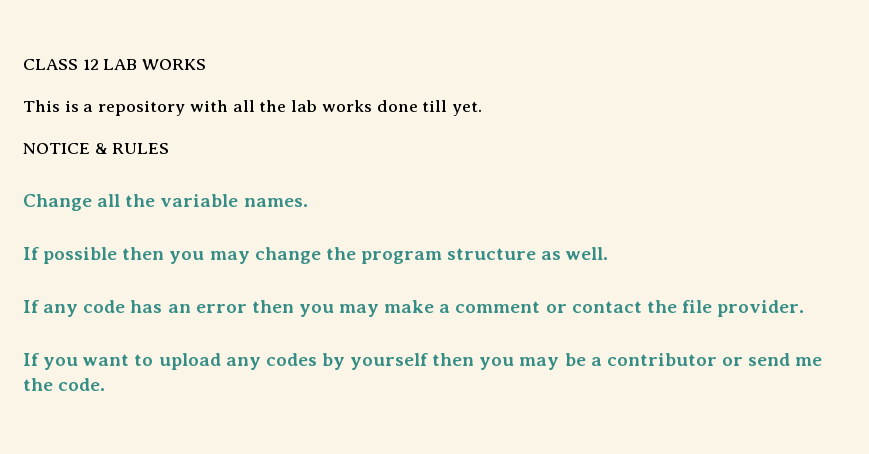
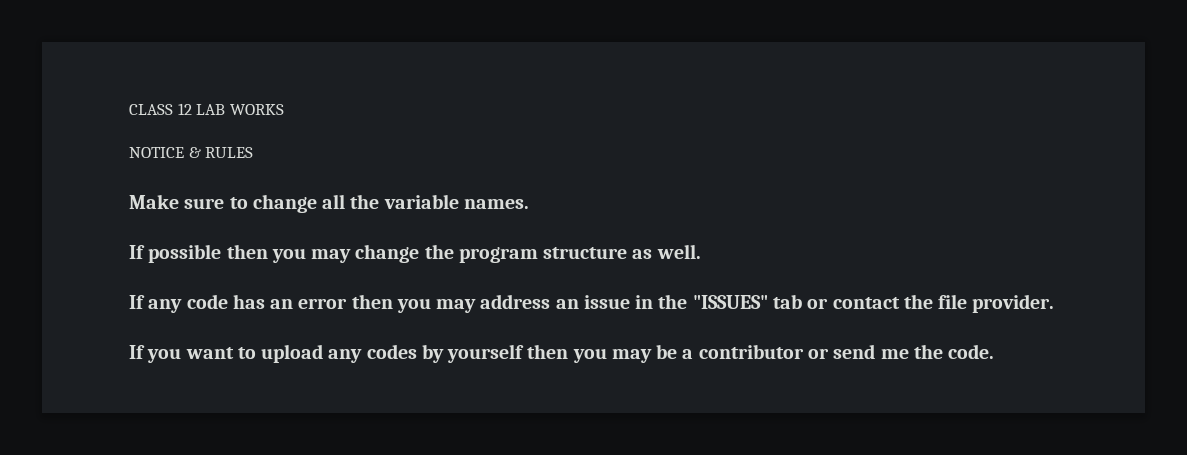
- This is a repository with all the lab works done till yet.
- Change all the variable names.
+ Make sure to change all the variable names.
- If any code has an error then you may make a comment or contact the file provider.
+ If any code has an error then you may address an issue in the "ISSUES" tab or contact the file provider.

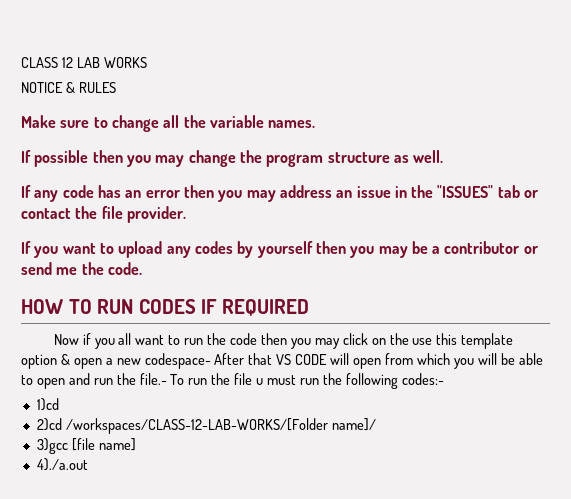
+ HOW TO RUN CODES IF REQUIRED
+ Now if you all want to run the code then you may click on the use this template option & open a new codespace- After that VS CODE will open from which you will be able to open and run the file.- To run the file u must run the following codes:-
+ 1)cd
+ 2)cd /workspaces/CLASS-12-LAB-WORKS/[Folder name]/
+ 3)gcc [file name]
+ 4)./a.out

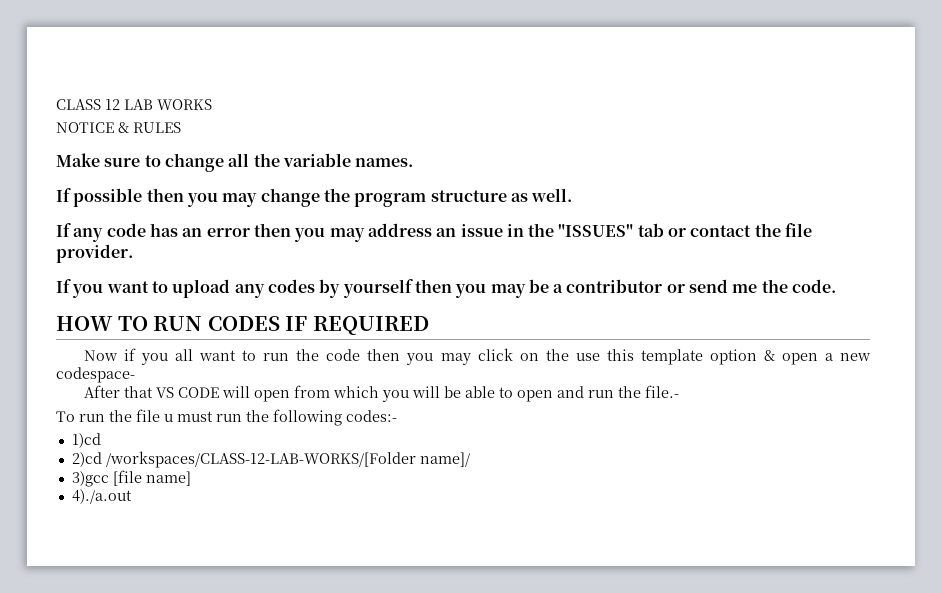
- Now if you all want to run the code then you may click on the use this template option & open a new codespace- After that VS CODE will open from which you will be able to open and run the file.- To run the file u must run the following codes:-
+ Now if you all want to run the code then you may click on the use this template option & open a new codespace-
+ After that VS CODE will open from which you will be able to open and run the file.-
+ To run the file u must run the following codes:-

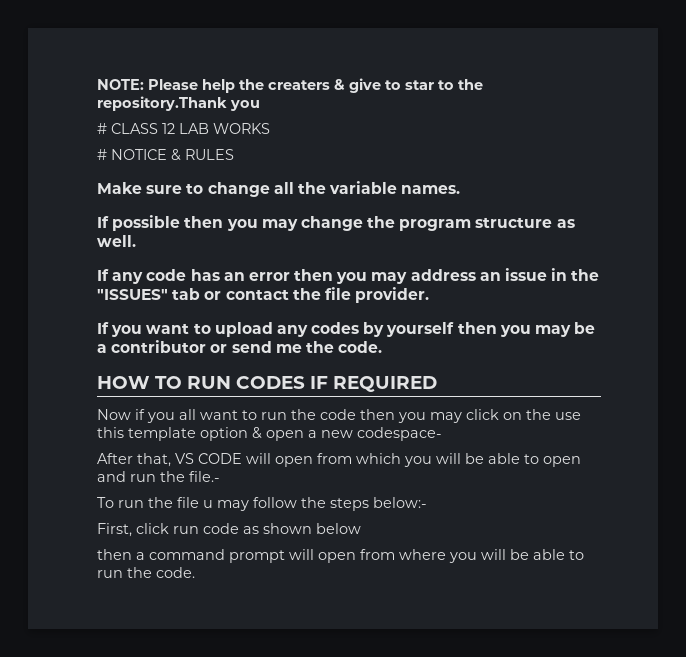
- CLASS 12 LAB WORKS
+ NOTE: Please help the creaters & give to star to the repository.Thank you
+ # CLASS 12 LAB WORKS
- NOTICE & RULES
+ # NOTICE & RULES
- After that VS CODE will open from which you will be able to open and run the file.-
+ After that, VS CODE will open from which you will be able to open and run the file.-
- To run the file u must run the following codes:-
- 1)cd
- 2)cd /workspaces/CLASS-12-LAB-WORKS/[Folder name]/
- 3)gcc [file name]
- 4)./a.out
+ To run the file u may follow the steps below:-
+ First, click run code as shown below
+ then a command prompt will open from where you will be able to run the code.

